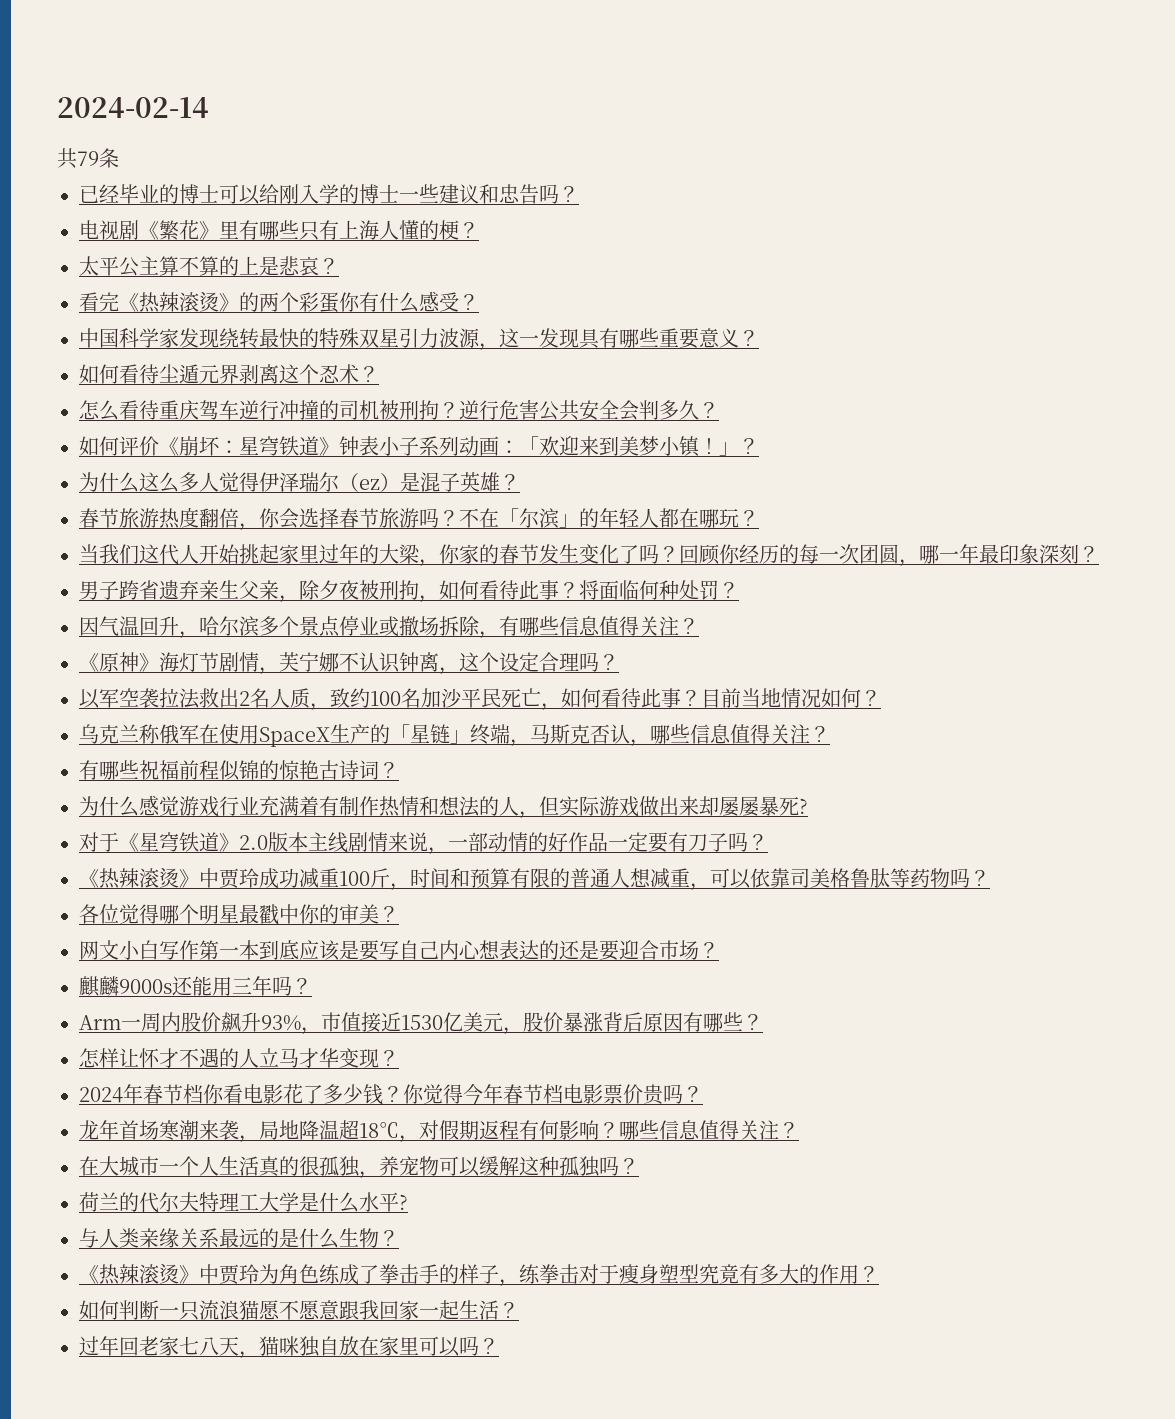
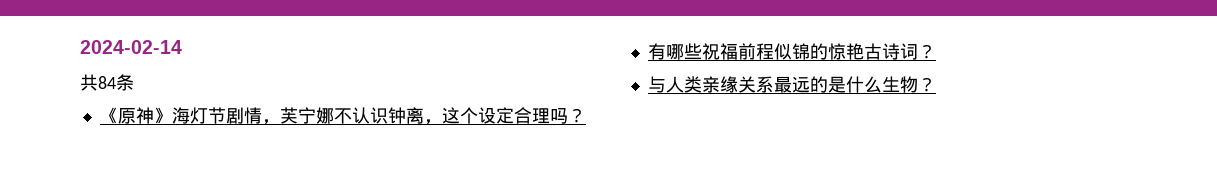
- 共79条
+ 共84条
- 已经毕业的博士可以给刚入学的博士一些建议和忠告吗？
- 电视剧《繁花》里有哪些只有上海人懂的梗？
- 太平公主算不算的上是悲哀？
- 看完《热辣滚烫》的两个彩蛋你有什么感受？
- 中国科学家发现绕转最快的特殊双星引力波源，这一发现具有哪些重要意义？
- 如何看待尘遁元界剥离这个忍术？
- 怎么看待重庆驾车逆行冲撞的司机被刑拘？逆行危害公共安全会判多久？
- 如何评价《崩坏：星穹铁道》钟表小子系列动画：「欢迎来到美梦小镇！」？
- 为什么这么多人觉得伊泽瑞尔（ez）是混子英雄？
- 春节旅游热度翻倍，你会选择春节旅游吗？不在「尔滨」的年轻人都在哪玩？
- 当我们这代人开始挑起家里过年的大梁，你家的春节发生变化了吗？回顾你经历的每一次团圆，哪一年最印象深刻？
- 男子跨省遗弃亲生父亲，除夕夜被刑拘，如何看待此事？将面临何种处罚？
- 因气温回升，哈尔滨多个景点停业或撤场拆除，有哪些信息值得关注？
- 以军空袭拉法救出2名人质，致约100名加沙平民死亡，如何看待此事？目前当地情况如何？
- 乌克兰称俄军在使用SpaceX生产的「星链」终端，马斯克否认，哪些信息值得关注？
- 为什么感觉游戏行业充满着有制作热情和想法的人，但实际游戏做出来却屡屡暴死?
- 对于《星穹铁道》2.0版本主线剧情来说，一部动情的好作品一定要有刀子吗？
- 《热辣滚烫》中贾玲成功减重100斤，时间和预算有限的普通人想减重，可以依靠司美格鲁肽等药物吗？
- 各位觉得哪个明星最戳中你的审美？
- 网文小白写作第一本到底应该是要写自己内心想表达的还是要迎合市场？
- 麒麟9000s还能用三年吗？
- Arm一周内股价飙升93%，市值接近1530亿美元，股价暴涨背后原因有哪些？
- 怎样让怀才不遇的人立马才华变现？
- 2024年春节档你看电影花了多少钱？你觉得今年春节档电影票价贵吗？
- 龙年首场寒潮来袭，局地降温超18℃，对假期返程有何影响？哪些信息值得关注？
- 在大城市一个人生活真的很孤独，养宠物可以缓解这种孤独吗？
- 荷兰的代尔夫特理工大学是什么水平?
- 《热辣滚烫》中贾玲为角色练成了拳击手的样子，练拳击对于瘦身塑型究竟有多大的作用？
- 如何判断一只流浪猫愿不愿意跟我回家一起生活？
- 过年回老家七八天，猫咪独自放在家里可以吗？

